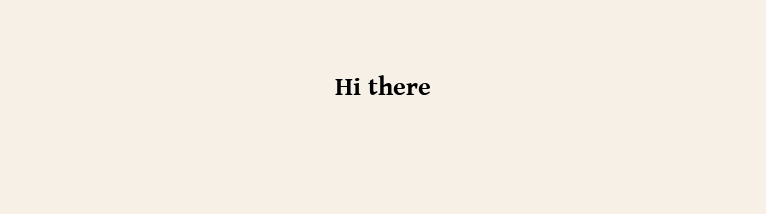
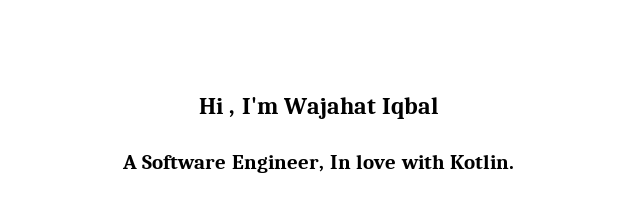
- Hi there
+ Hi , I'm Wajahat Iqbal
+ A Software Engineer, In love with Kotlin.

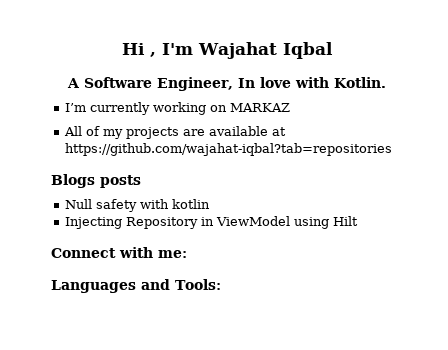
+ I’m currently working on MARKAZ
+ All of my projects are available at https://github.com/wajahat-iqbal?tab=repositories
+ Blogs posts
+ Null safety with kotlin
+ Injecting Repository in ViewModel using Hilt
+ Connect with me:
+ Languages and Tools:

